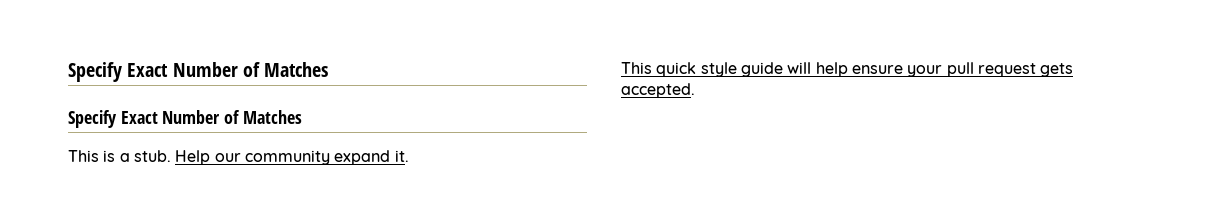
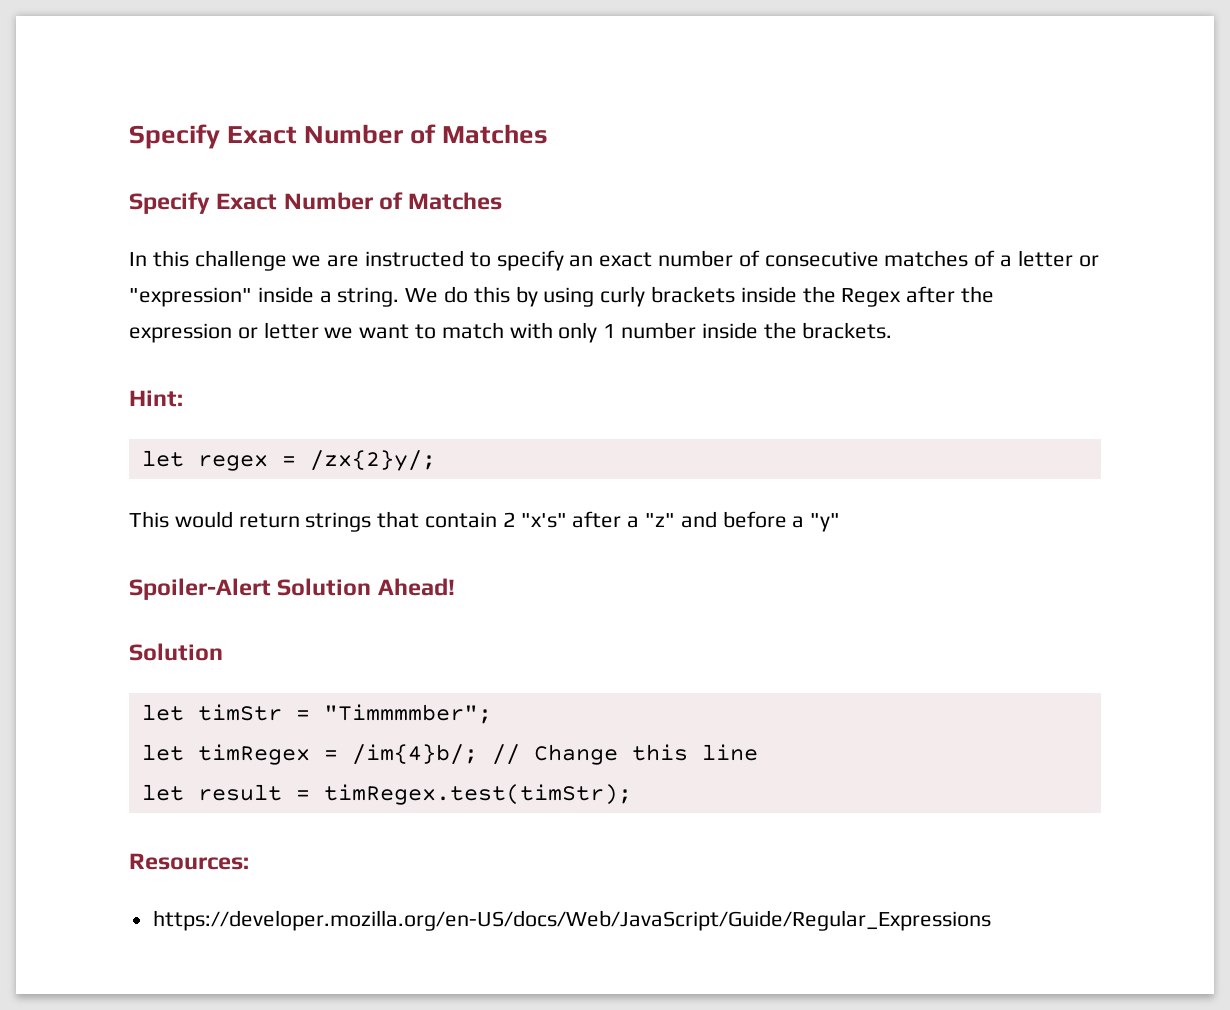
- This is a stub. Help our community expand it.
- This quick style guide will help ensure your pull request gets accepted.
+ In this challenge we are instructed to specify an exact number of consecutive matches of a letter or "expression" inside a string. We do this by using curly brackets inside the Regex after the expression or letter we want to match with only 1 number inside the brackets.
+ Hint:
+ let regex = /zx{2}y/;
+ This would return strings that contain 2 "x's" after a "z" and before a "y"
+ Spoiler-Alert Solution Ahead!
+ Solution
+ let timStr = "Timmmmber";
+ let timRegex = /im{4}b/; // Change this line
+ let result = timRegex.test(timStr);
+ Resources:
+ https://developer.mozilla.org/en-US/docs/Web/JavaScript/Guide/Regular_Expressions

